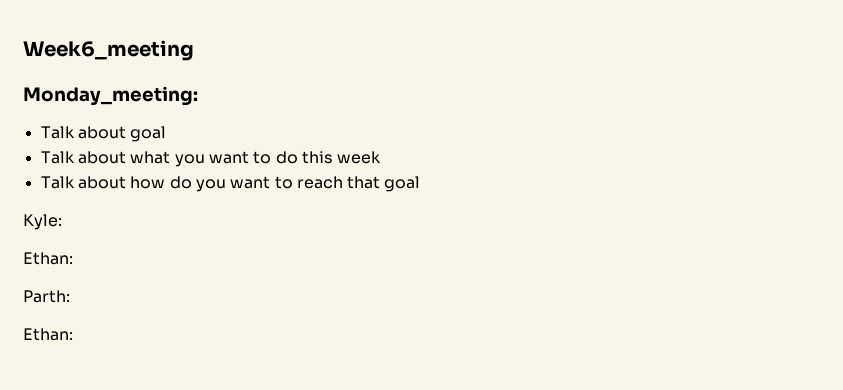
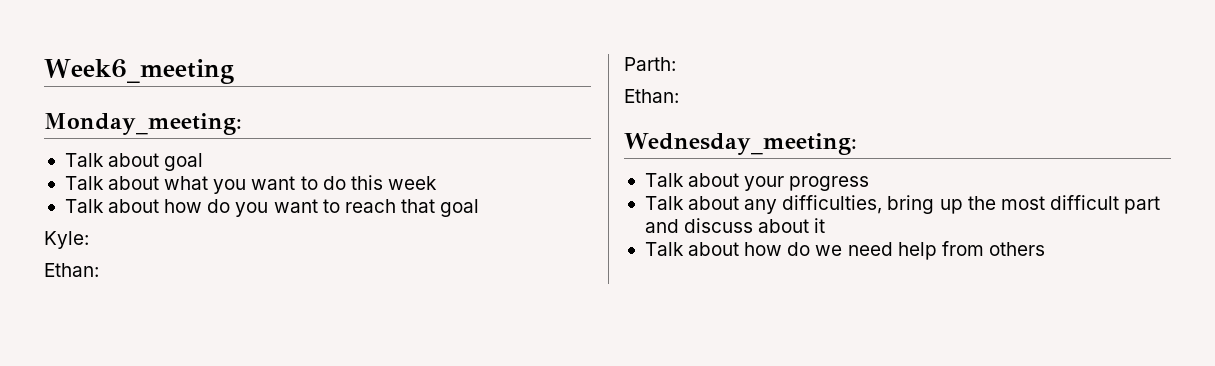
+ Wednesday_meeting:
+ Talk about your progress
+ Talk about any difficulties, bring up the most difficult part and discuss about it
+ Talk about how do we need help from others

